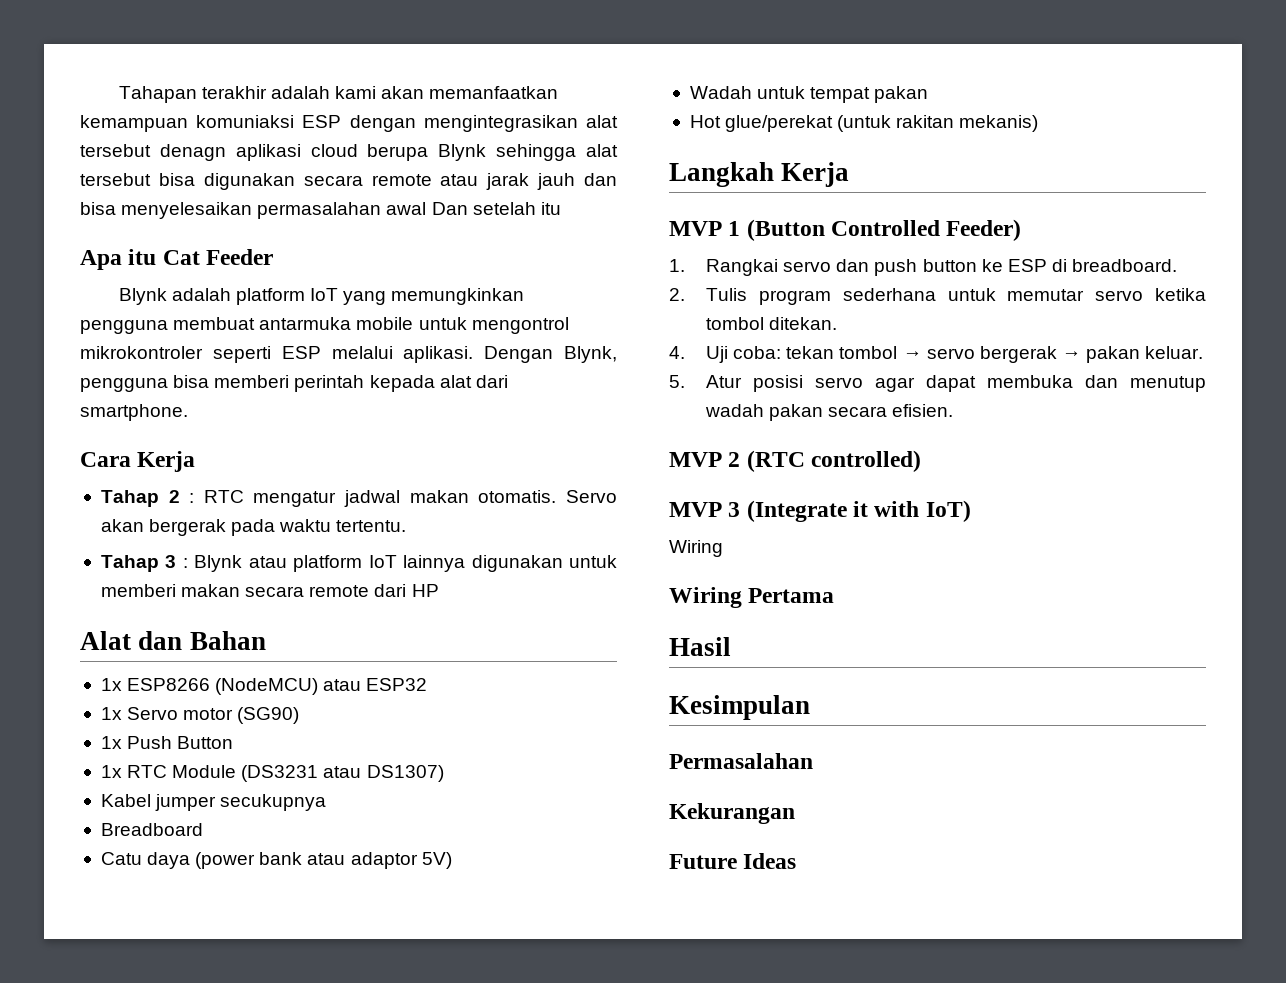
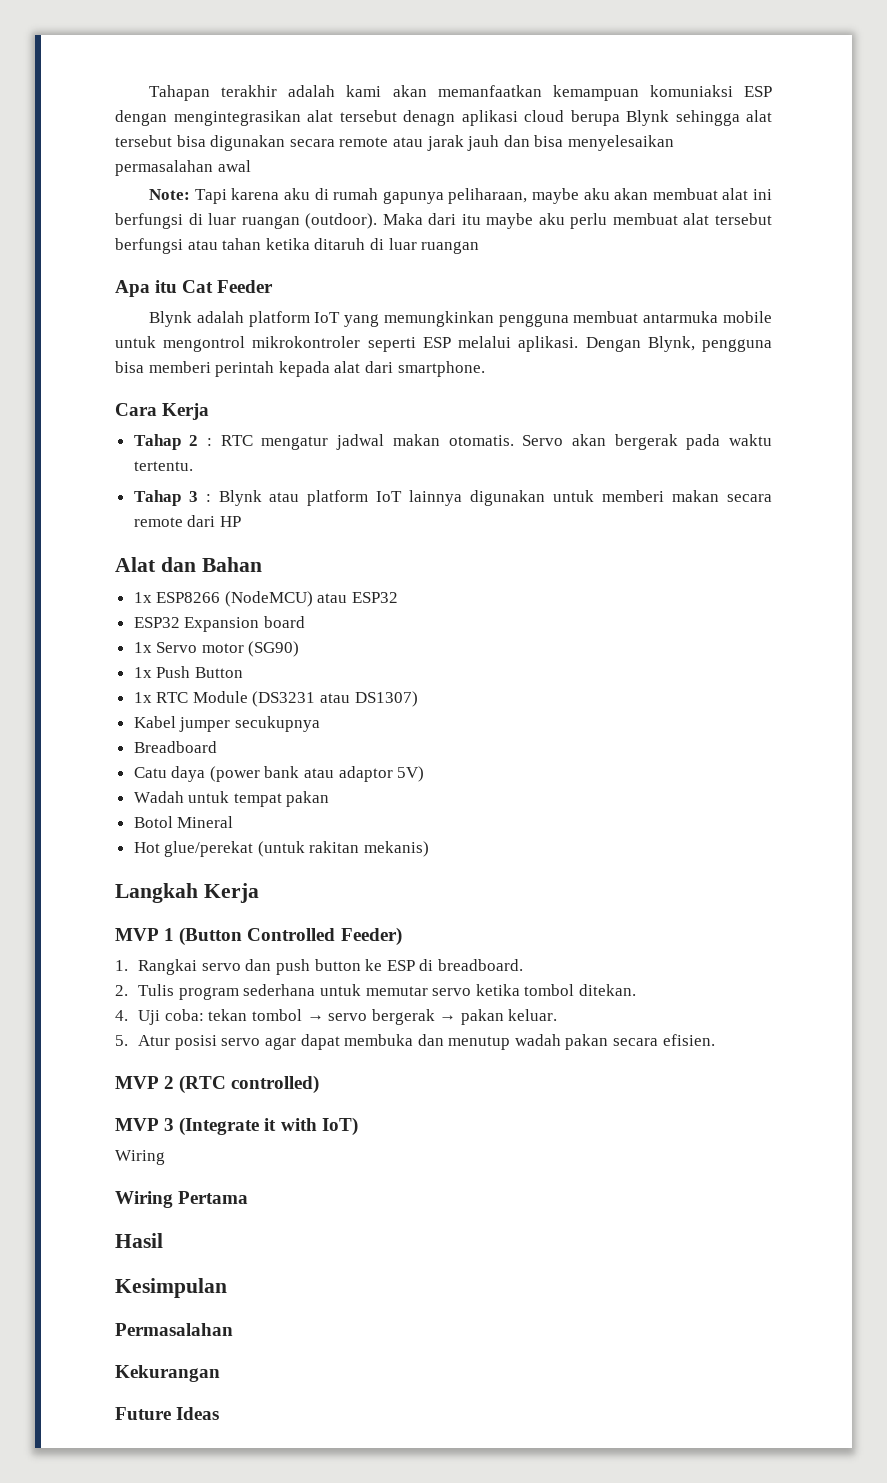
- Tahapan terakhir adalah kami akan memanfaatkan kemampuan komuniaksi ESP dengan mengintegrasikan alat tersebut denagn aplikasi cloud berupa Blynk sehingga alat tersebut bisa digunakan secara remote atau jarak jauh dan bisa menyelesaikan permasalahan awal Dan setelah itu
+ Tahapan terakhir adalah kami akan memanfaatkan kemampuan komuniaksi ESP dengan mengintegrasikan alat tersebut denagn aplikasi cloud berupa Blynk sehingga alat tersebut bisa digunakan secara remote atau jarak jauh dan bisa menyelesaikan permasalahan awal
+ Note: Tapi karena aku di rumah gapunya peliharaan, maybe aku akan membuat alat ini berfungsi di luar ruangan (outdoor). Maka dari itu maybe aku perlu membuat alat tersebut berfungsi atau tahan ketika ditaruh di luar ruangan
+ ESP32 Expansion board
+ Botol Mineral

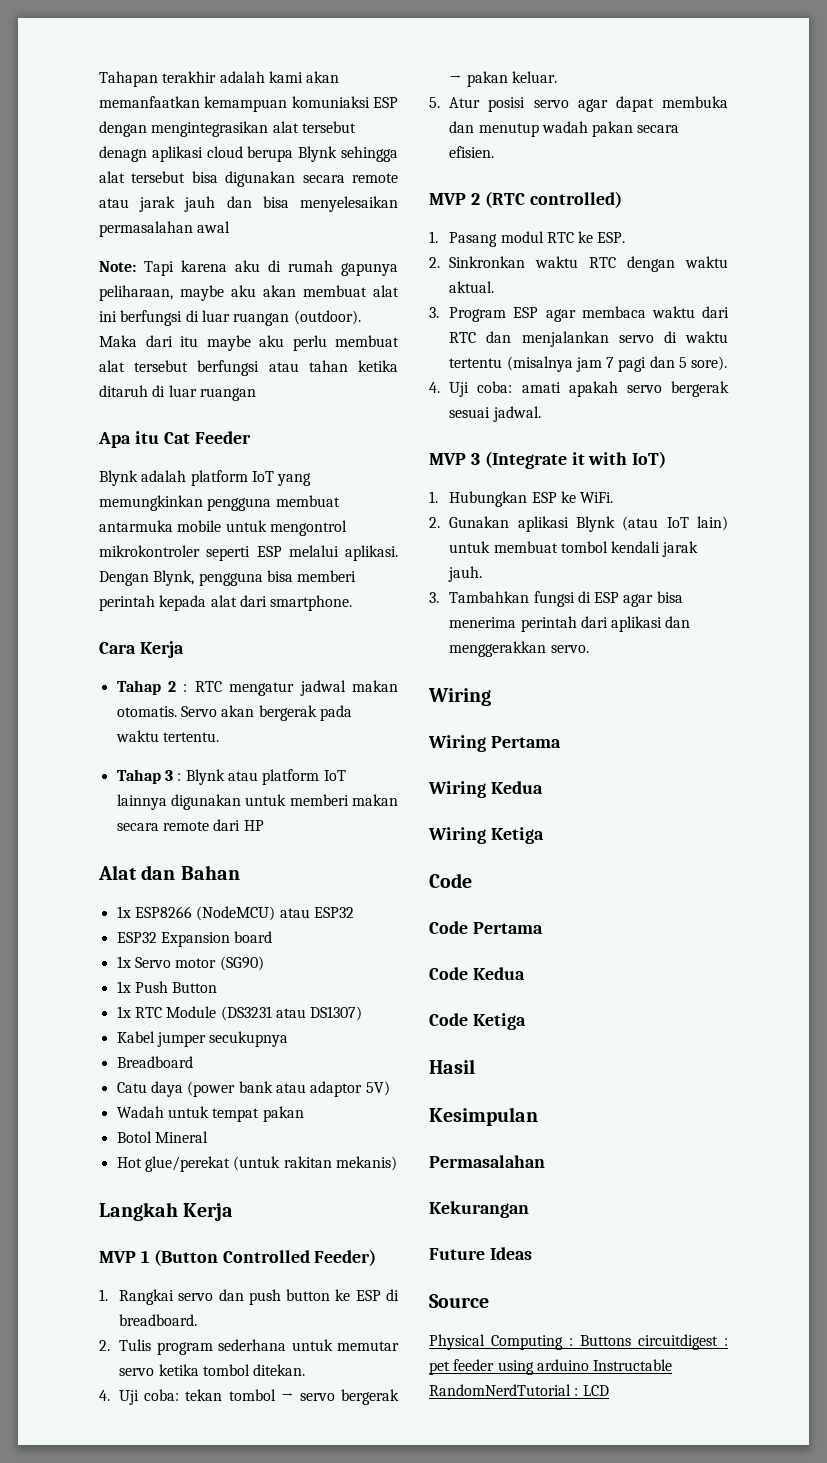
+ 1. Pasang modul RTC ke ESP.
+ 2. Sinkronkan waktu RTC dengan waktu aktual.
+ 3. Program ESP agar membaca waktu dari RTC dan menjalankan servo di waktu tertentu (misalnya jam 7 pagi dan 5 sore).
+ 4. Uji coba: amati apakah servo bergerak sesuai jadwal.
  MVP 3 (Integrate it with IoT)
+ 1. Hubungkan ESP ke WiFi.
+ 2. Gunakan aplikasi Blynk (atau IoT lain) untuk membuat tombol kendali jarak jauh.
+ 3. Tambahkan fungsi di ESP agar bisa menerima perintah dari aplikasi dan menggerakkan servo.
  Wiring
  Wiring Pertama
+ Wiring Kedua
+ Wiring Ketiga
+ Code
+ Code Pertama
+ Code Kedua
+ Code Ketiga
+ Source
+ Physical Computing : Buttons circuitdigest : pet feeder using arduino Instructable RandomNerdTutorial : LCD

